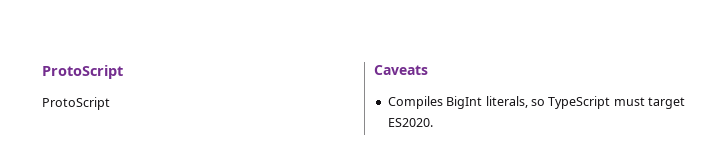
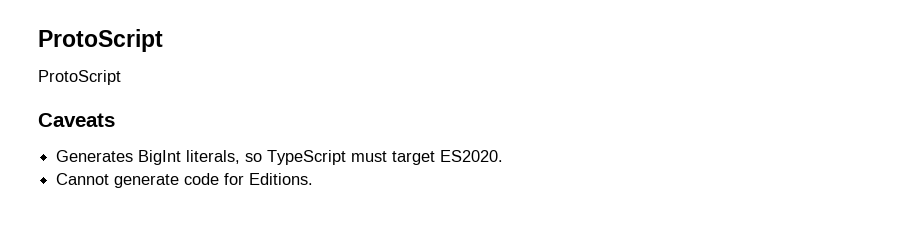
- Compiles BigInt literals, so TypeScript must target ES2020.
+ Generates BigInt literals, so TypeScript must target ES2020.
+ Cannot generate code for Editions.

